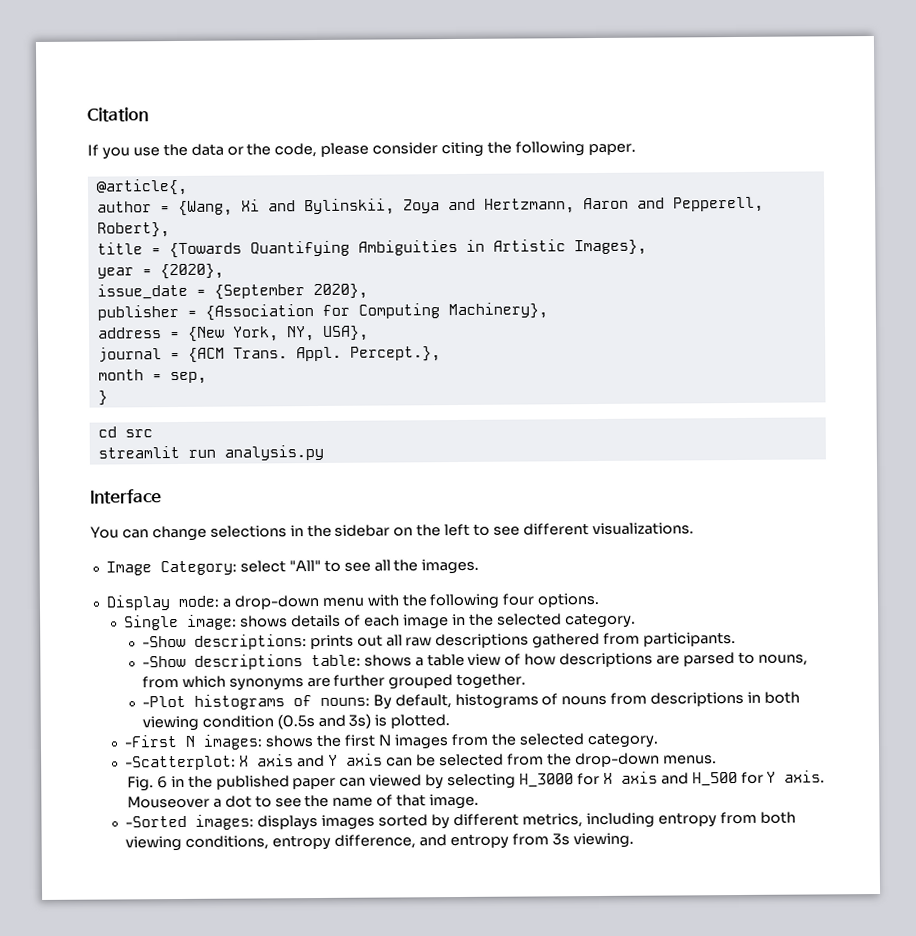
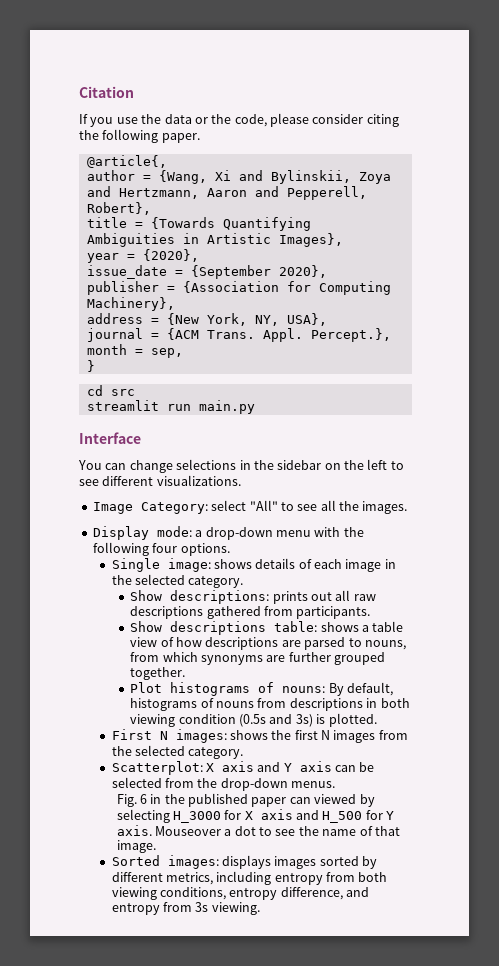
- streamlit run analysis.py
+ streamlit run main.py
- -Show descriptions: prints out all raw descriptions gathered from participants.
+ Show descriptions: prints out all raw descriptions gathered from participants.
- -Show descriptions table: shows a table view of how descriptions are parsed to nouns, from which synonyms are further grouped together.
+ Show descriptions table: shows a table view of how descriptions are parsed to nouns, from which synonyms are further grouped together.
- -Plot histograms of nouns: By default, histograms of nouns from descriptions in both viewing condition (0.5s and 3s) is plotted.
+ Plot histograms of nouns: By default, histograms of nouns from descriptions in both viewing condition (0.5s and 3s) is plotted.
- -First N images: shows the first N images from the selected category.
+ First N images: shows the first N images from the selected category.
- -Scatterplot: X axis and Y axis can be selected from the drop-down menus.
+ Scatterplot: X axis and Y axis can be selected from the drop-down menus.
- -Sorted images: displays images sorted by different metrics, including entropy from both viewing conditions, entropy difference, and entropy from 3s viewing.
+ Sorted images: displays images sorted by different metrics, including entropy from both viewing conditions, entropy difference, and entropy from 3s viewing.

